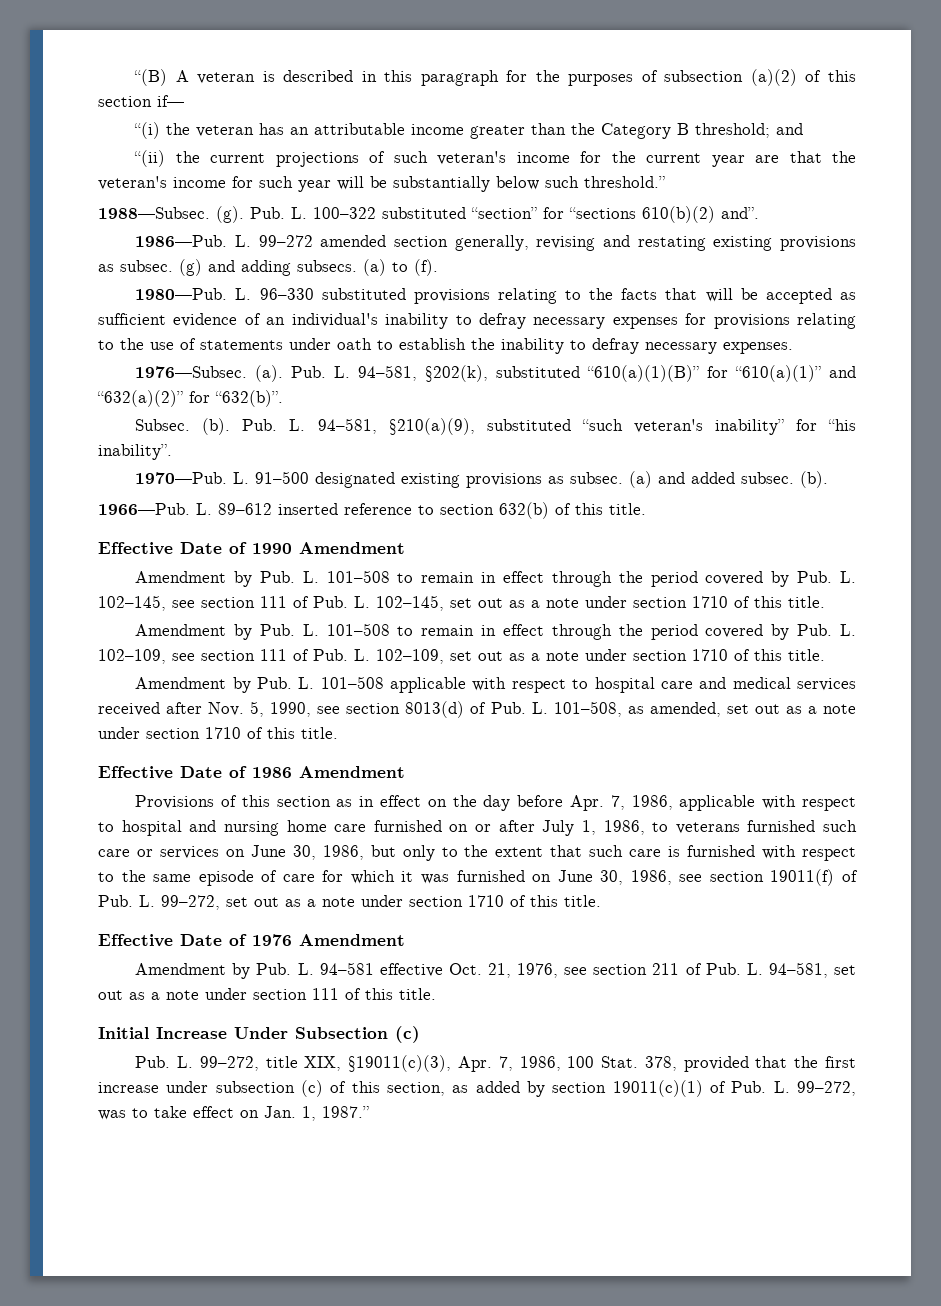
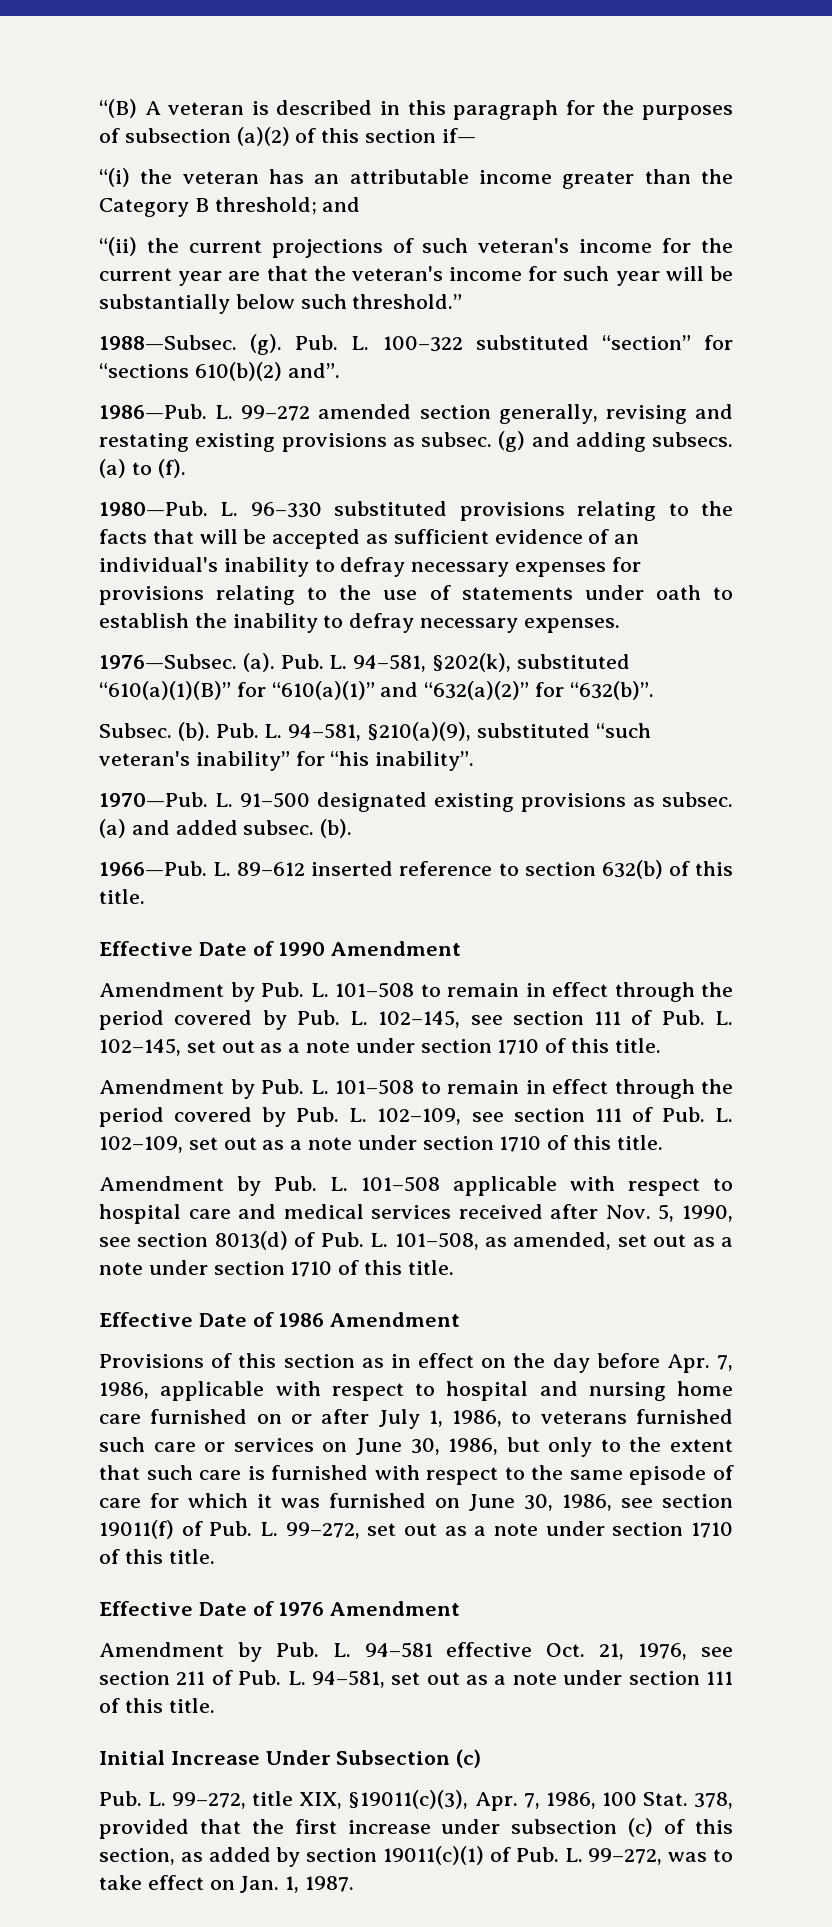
- 378, provided that the first increase under subsection (c) of this section, as added by section 19011(c)(1) of Pub. L. 99–272, was to take effect on Jan. 1, 1987.”
+ 378, provided that the first increase under subsection (c) of this section, as added by section 19011(c)(1) of Pub. L. 99–272, was to take effect on Jan. 1, 1987.

